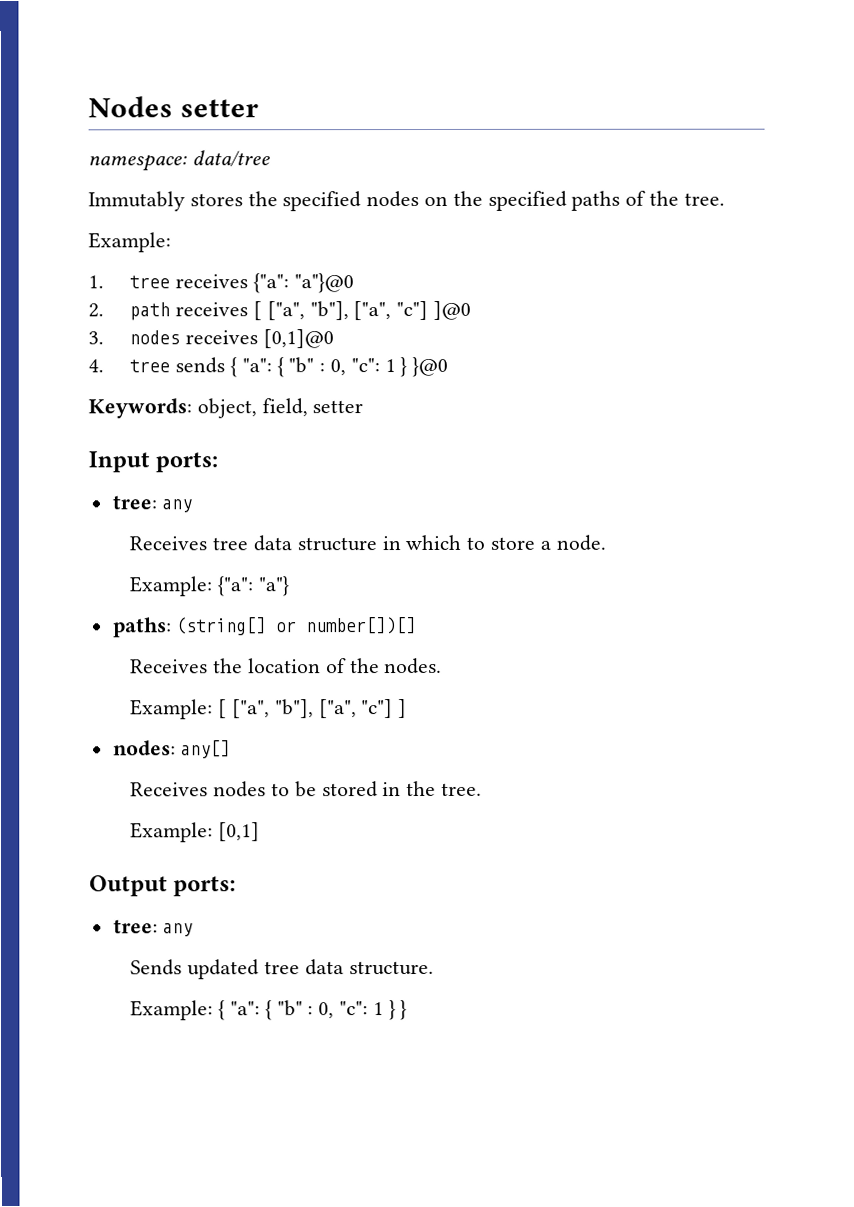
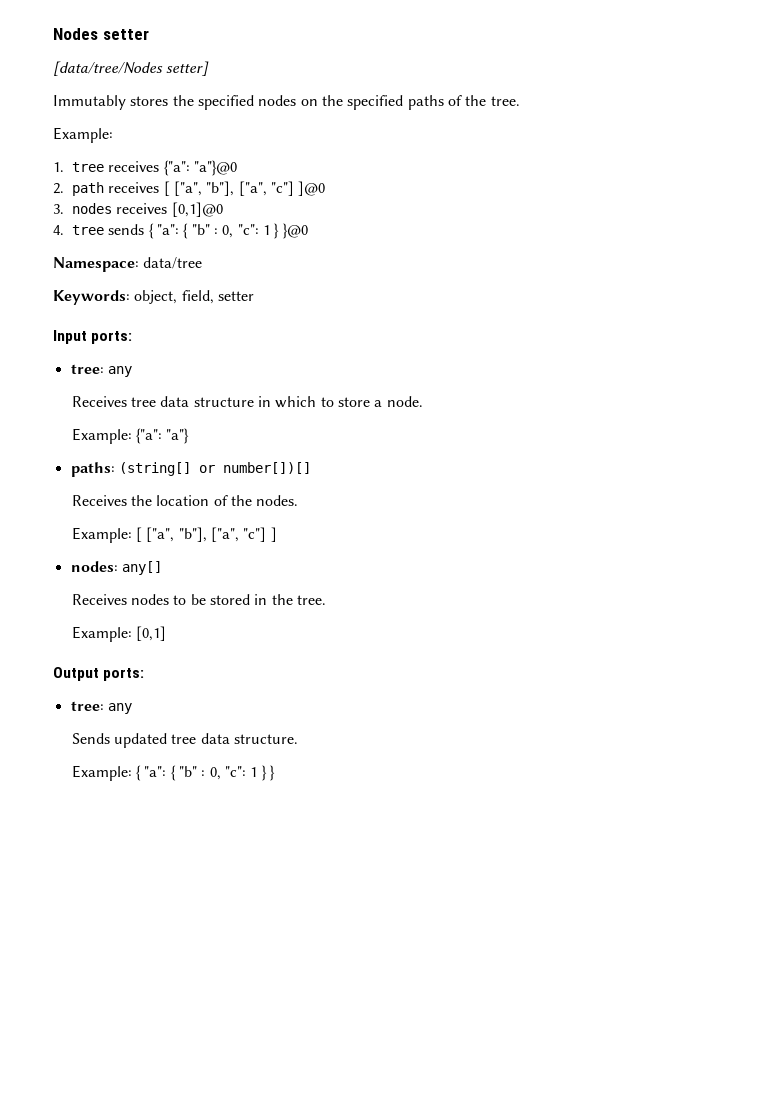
- namespace: data/tree
+ [data/tree/Nodes setter]
+ Namespace: data/tree

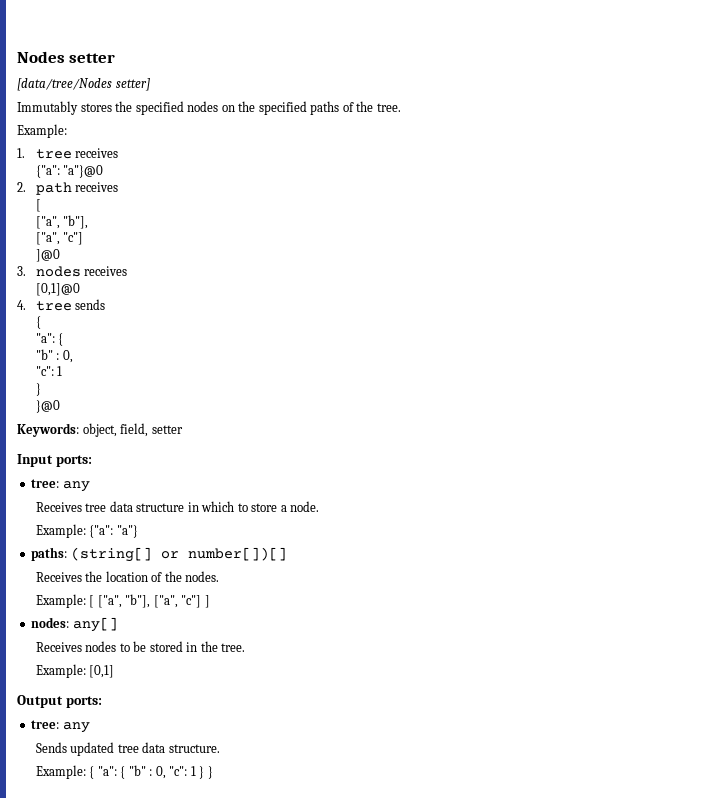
- 1. tree receives {"a": "a"}@0
+ 1. tree receives
+ {"a": "a"}@0
- 2. path receives [ ["a", "b"], ["a", "c"] ]@0
+ 2. path receives
+ [
+ ["a", "b"],
+ ["a", "c"]
+ ]@0
- 3. nodes receives [0,1]@0
+ 3. nodes receives
+ [0,1]@0
- 4. tree sends { "a": { "b" : 0, "c": 1 } }@0
+ 4. tree sends
+ {
+ "a": {
+ "b" : 0,
+ "c": 1
+ }
+ }@0
- Namespace: data/tree

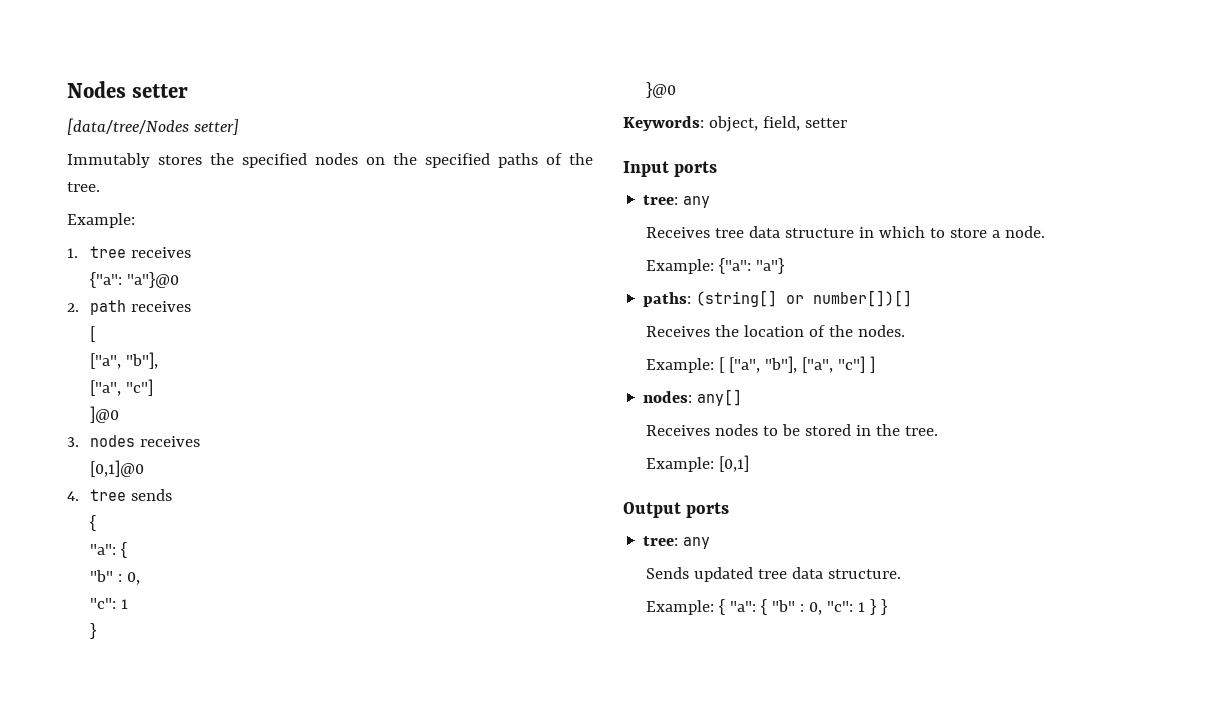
- Input ports:
+ Input ports
- Output ports:
+ Output ports

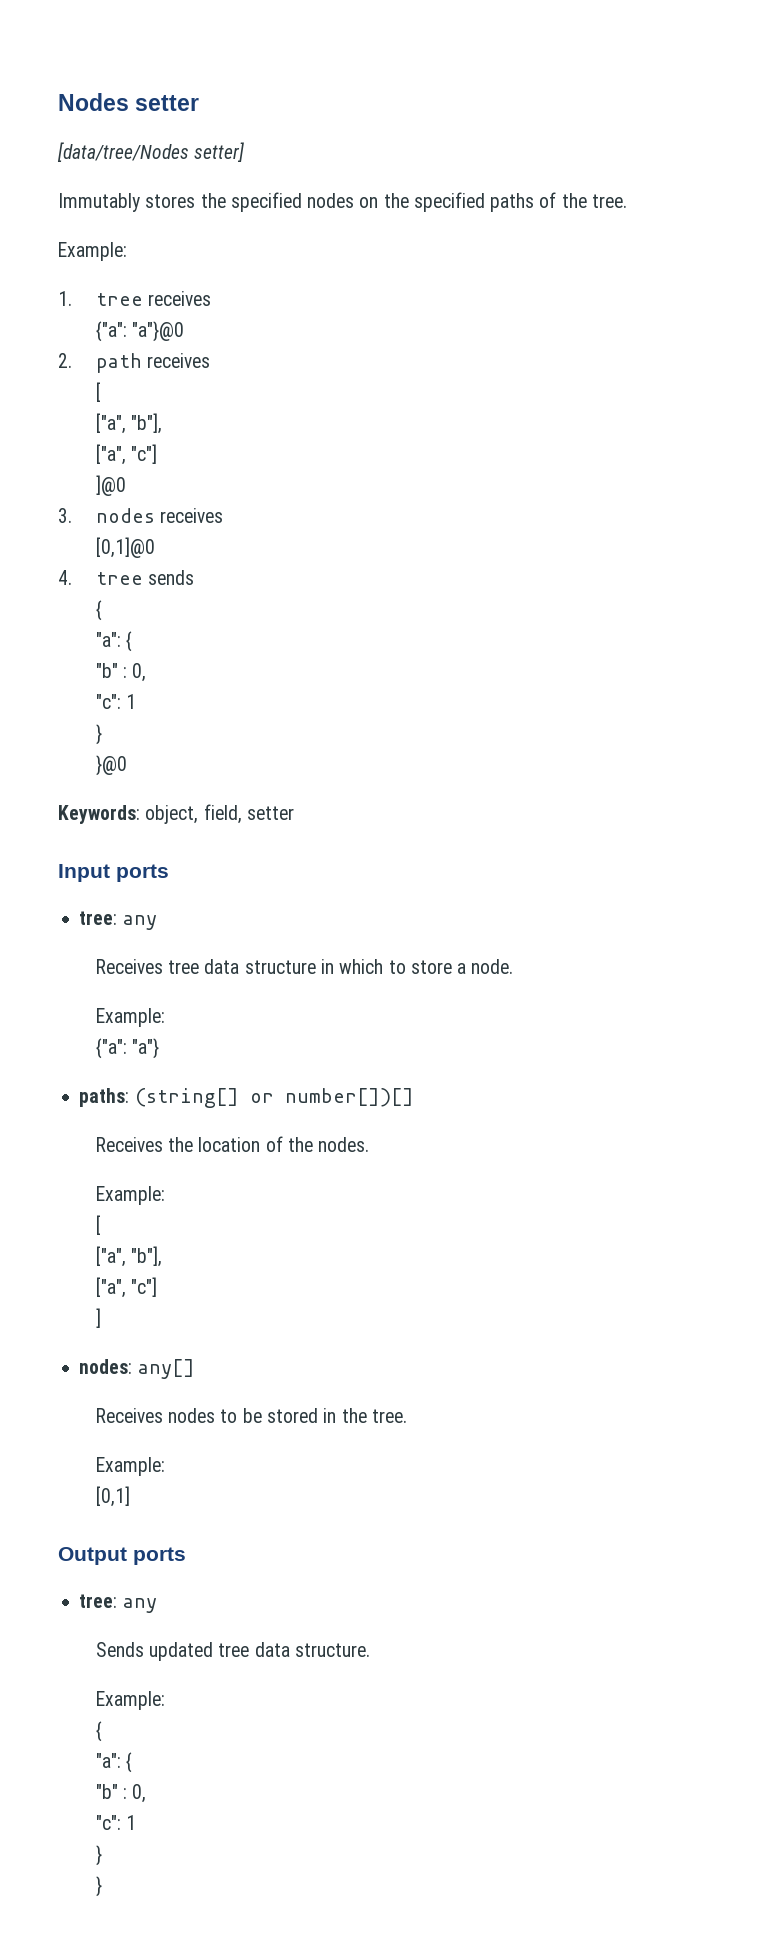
  Receives tree data structure in which to store a node.
- Example: {"a": "a"}
+ Example:
+ {"a": "a"}
  Receives the location of the nodes.
- Example: [ ["a", "b"], ["a", "c"] ]
+ Example:
+ [
+ ["a", "b"],
+ ["a", "c"]
+ ]
  Receives nodes to be stored in the tree.
- Example: [0,1]
+ Example:
+ [0,1]
  Sends updated tree data structure.
- Example: { "a": { "b" : 0, "c": 1 } }
+ Example:
+ {
+ "a": {
+ "b" : 0,
+ "c": 1
+ }
+ }

